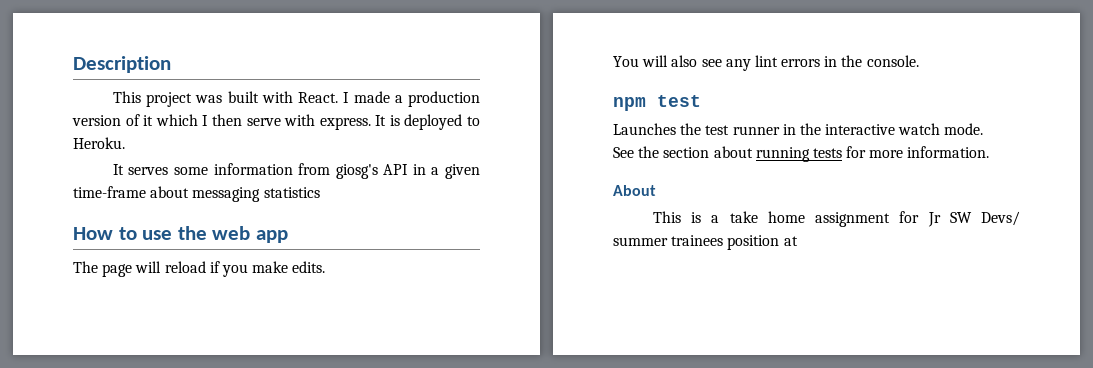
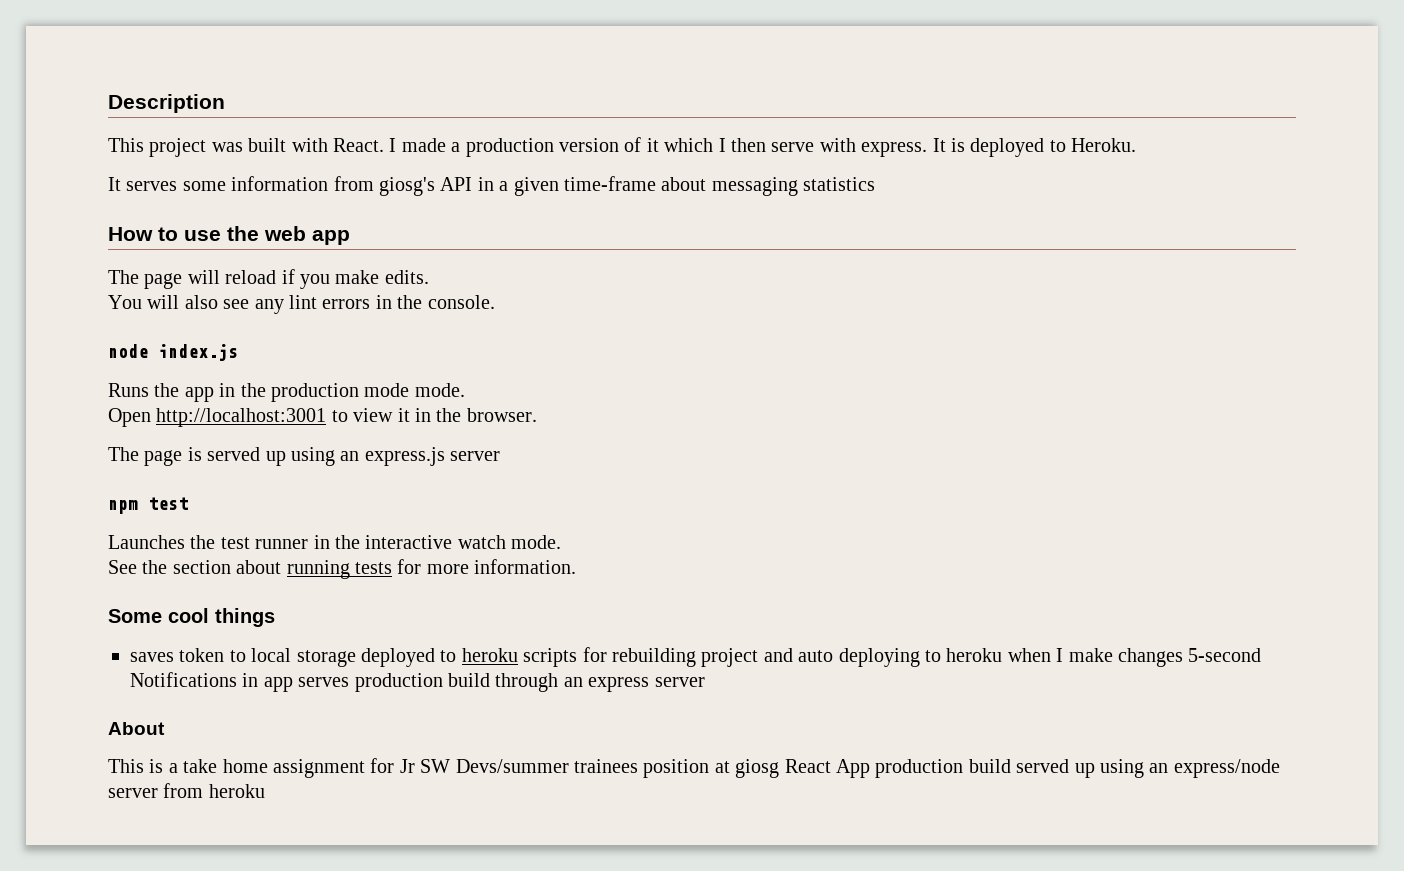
+ node index.js
+ Runs the app in the production mode mode.
+ Open http://localhost:3001 to view it in the browser.
+ The page is served up using an express.js server
+ Some cool things
+ saves token to local storage deployed to heroku scripts for rebuilding project and auto deploying to heroku when I make changes 5-second Notifications in app serves production build through an express server
- This is a take home assignment for Jr SW Devs/ summer trainees position at
+ This is a take home assignment for Jr SW Devs/summer trainees position at giosg React App production build served up using an express/node server from heroku

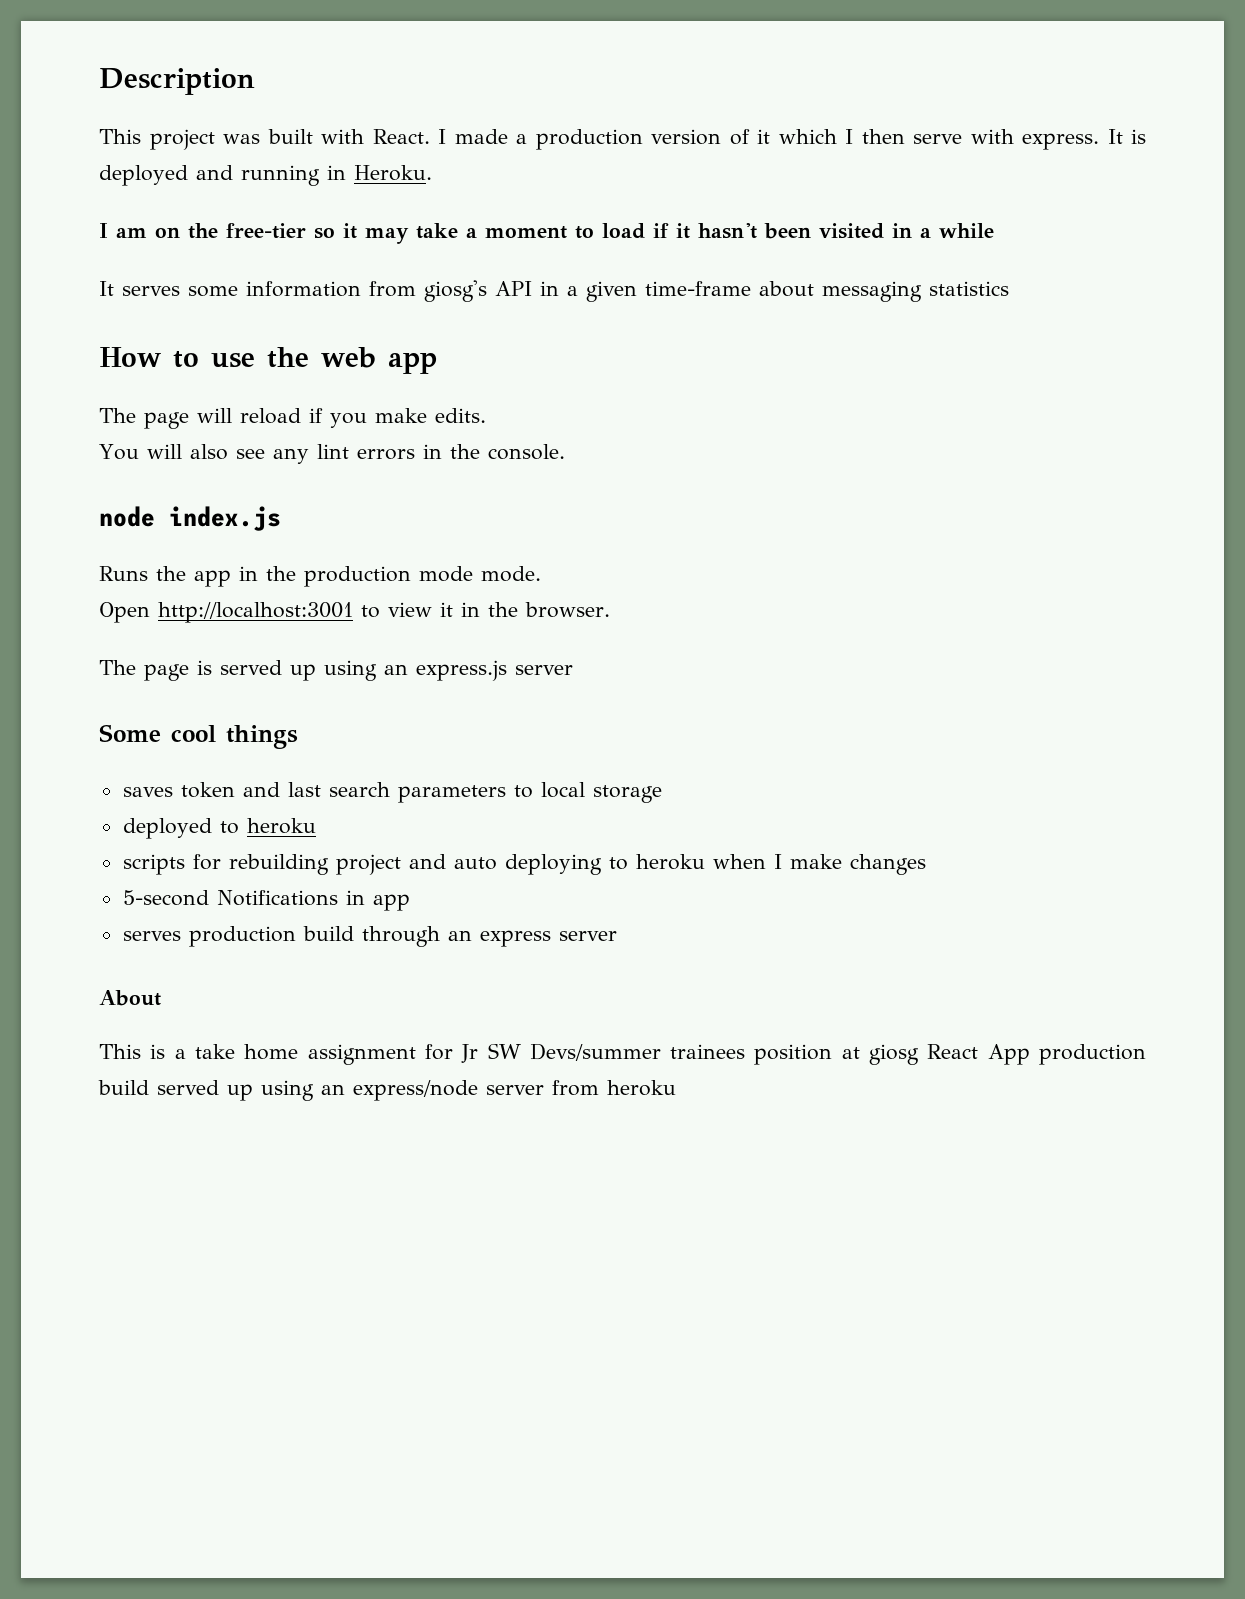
- It is deployed to Heroku.
+ It is deployed and running in Heroku.
+ I am on the free-tier so it may take a moment to load if it hasn't been visited in a while
- npm test
- Launches the test runner in the interactive watch mode.
- See the section about running tests for more information.
- saves token to local storage deployed to heroku scripts for rebuilding project and auto deploying to heroku when I make changes 5-second Notifications in app serves production build through an express server
+ saves token and last search parameters to local storage
+ deployed to heroku
+ scripts for rebuilding project and auto deploying to heroku when I make changes
+ 5-second Notifications in app
+ serves production build through an express server

